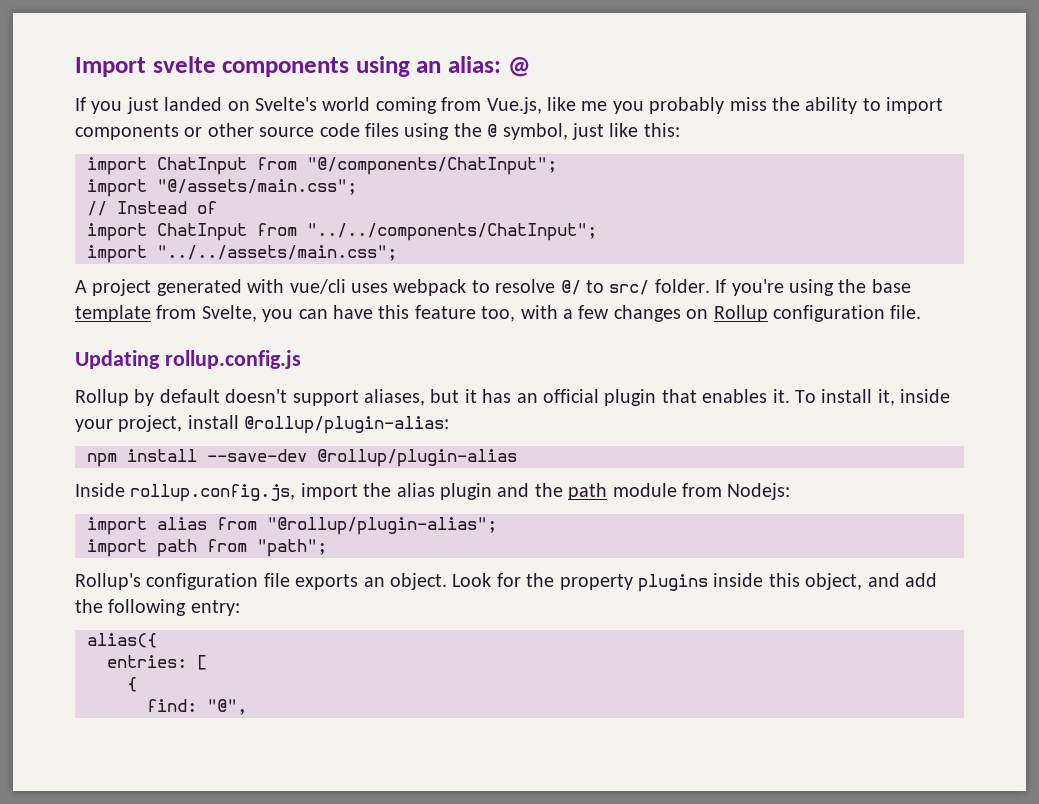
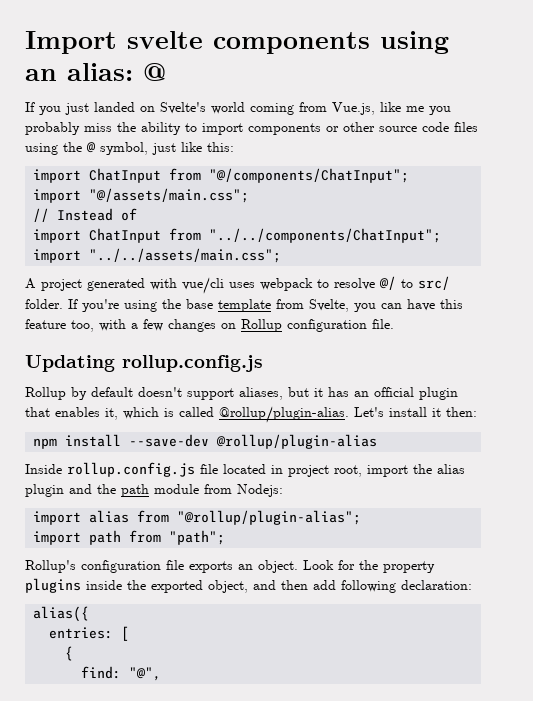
- Rollup by default doesn't support aliases, but it has an official plugin that enables it. To install it, inside your project, install @rollup/plugin-alias:
+ Rollup by default doesn't support aliases, but it has an official plugin that enables it, which is called @rollup/plugin-alias. Let's install it then:
- Inside rollup.config.js, import the alias plugin and the path module from Nodejs:
+ Inside rollup.config.js file located in project root, import the alias plugin and the path module from Nodejs:
- Look for the property plugins inside this object, and add the following entry:
+ Look for the property plugins inside the exported object, and then add following declaration:

